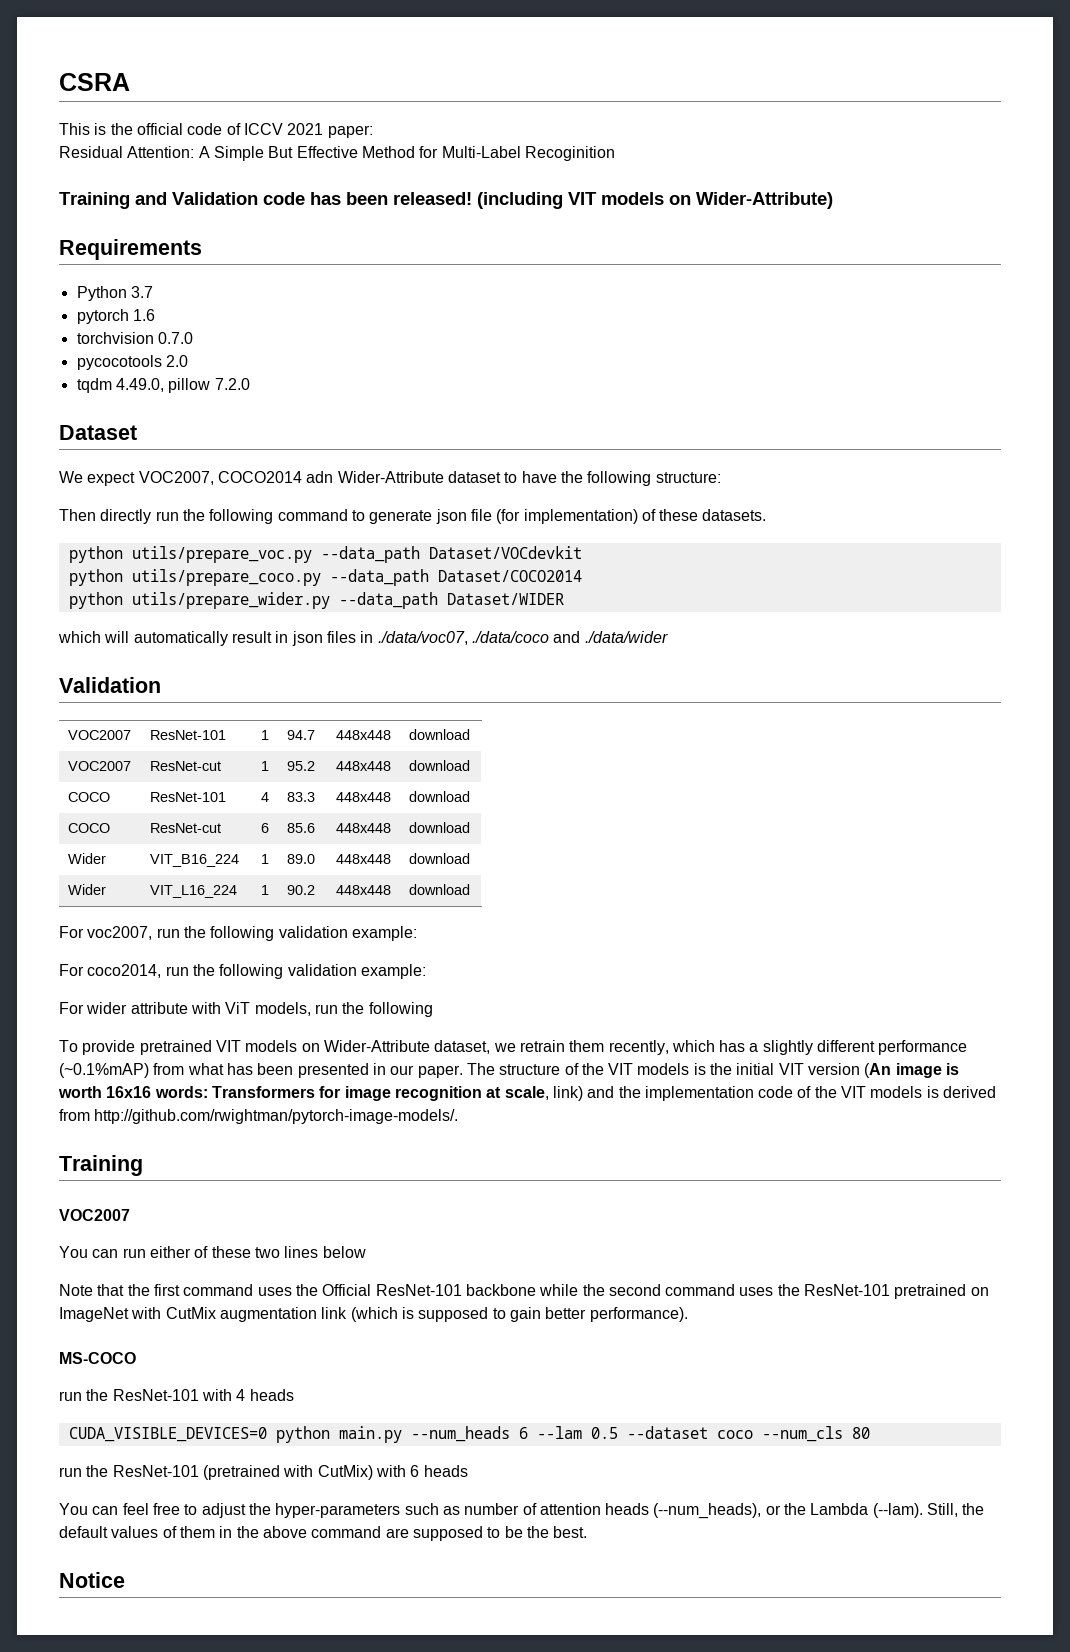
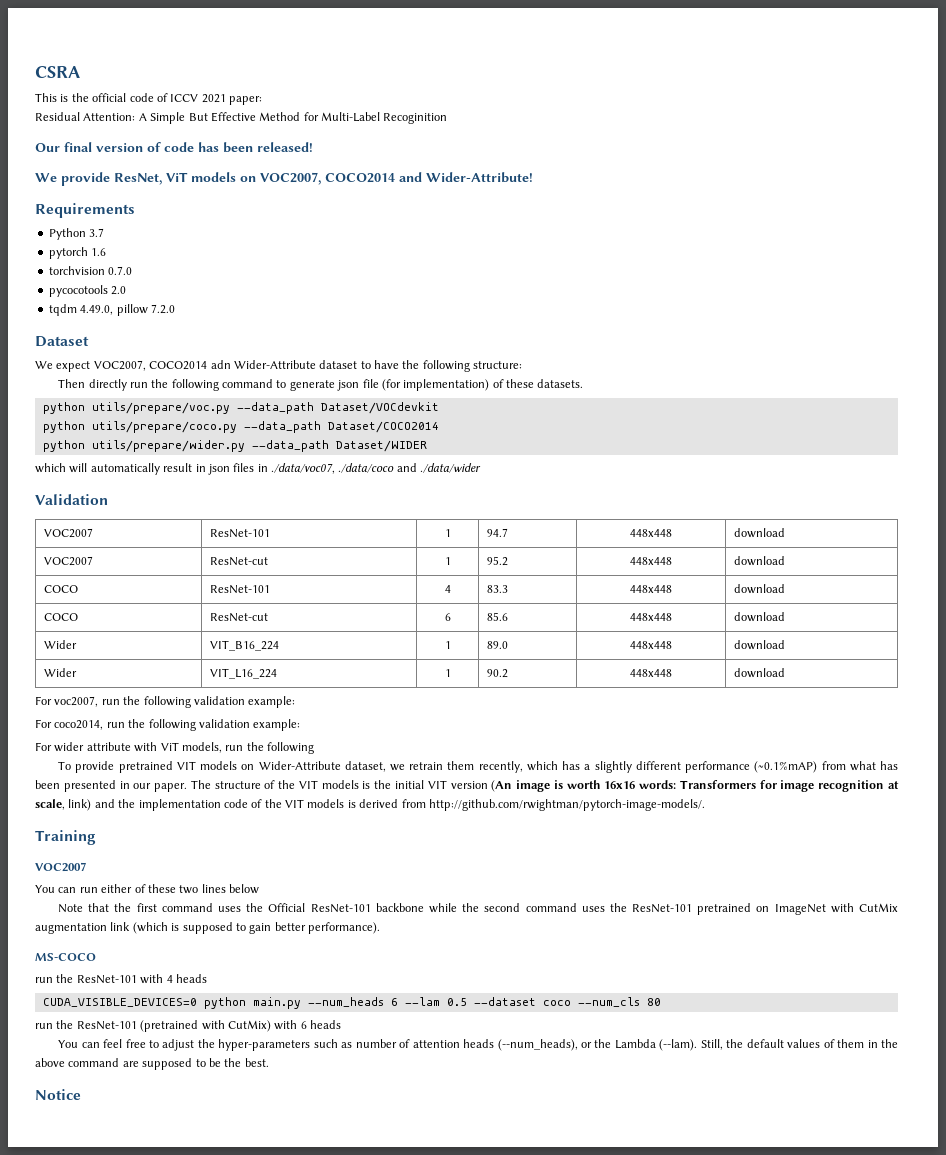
- Training and Validation code has been released! (including VIT models on Wider-Attribute)
+ Our final version of code has been released!
+ We provide ResNet, ViT models on VOC2007, COCO2014 and Wider-Attribute!
- python utils/prepare_voc.py --data_path Dataset/VOCdevkit
+ python utils/prepare/voc.py --data_path Dataset/VOCdevkit
- python utils/prepare_coco.py --data_path Dataset/COCO2014
+ python utils/prepare/coco.py --data_path Dataset/COCO2014
- python utils/prepare_wider.py --data_path Dataset/WIDER
+ python utils/prepare/wider.py --data_path Dataset/WIDER

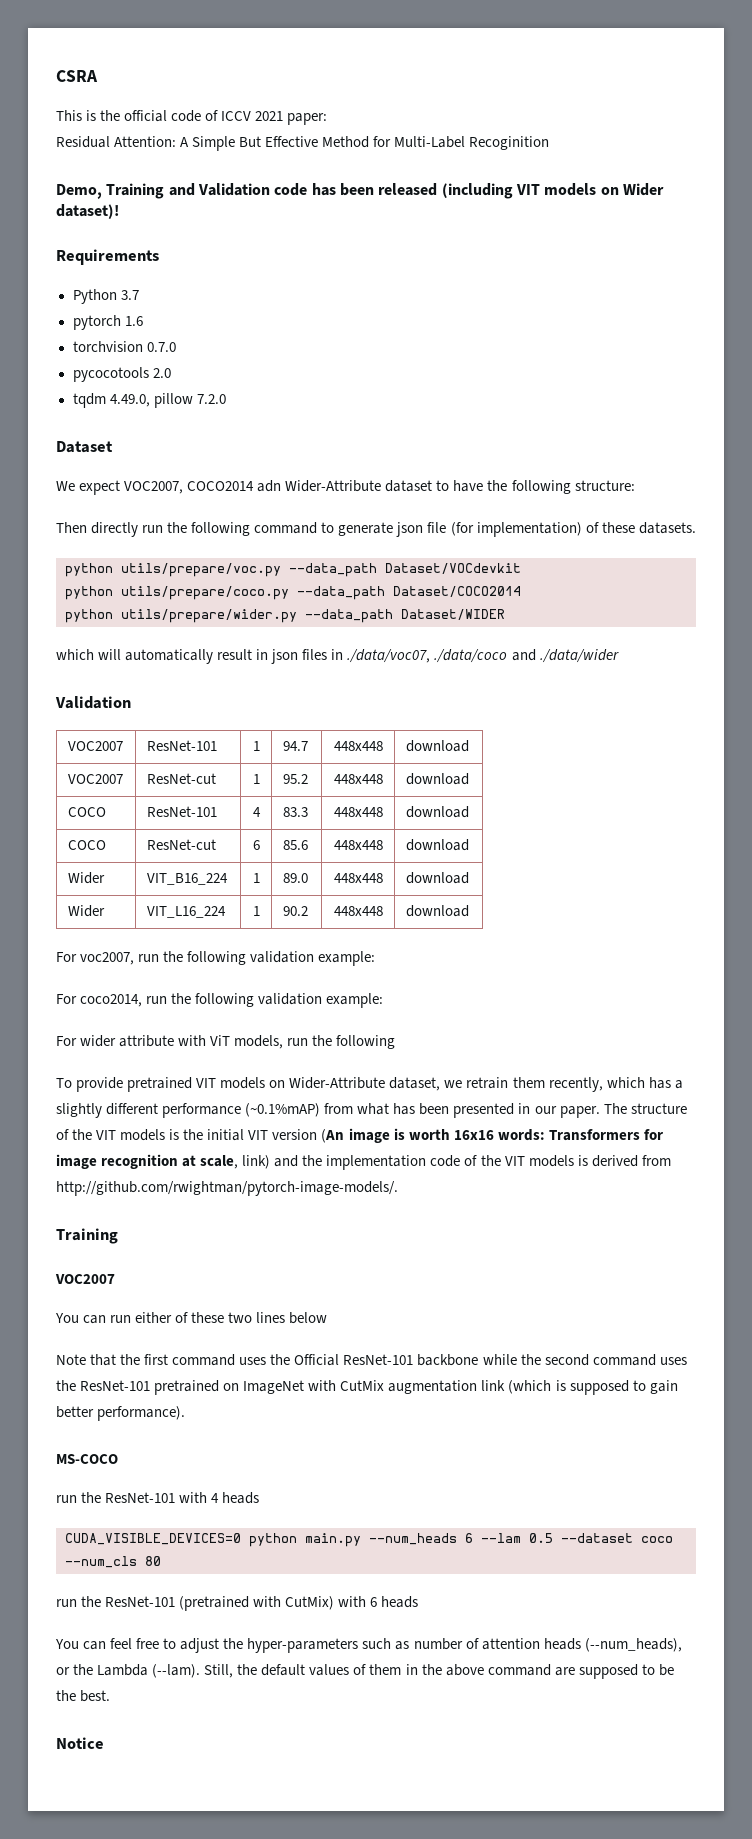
- Our final version of code has been released!
- We provide ResNet, ViT models on VOC2007, COCO2014 and Wider-Attribute!
+ Demo, Training and Validation code has been released (including VIT models on Wider dataset)!

